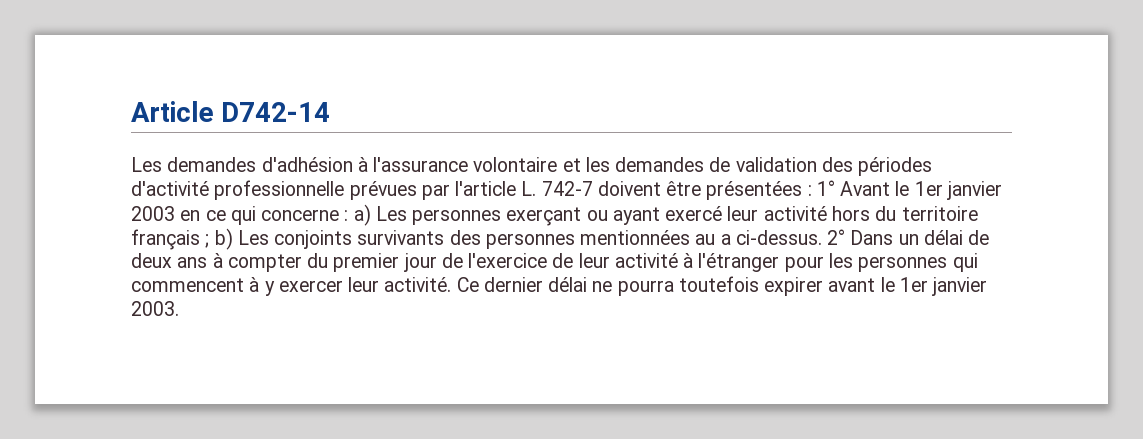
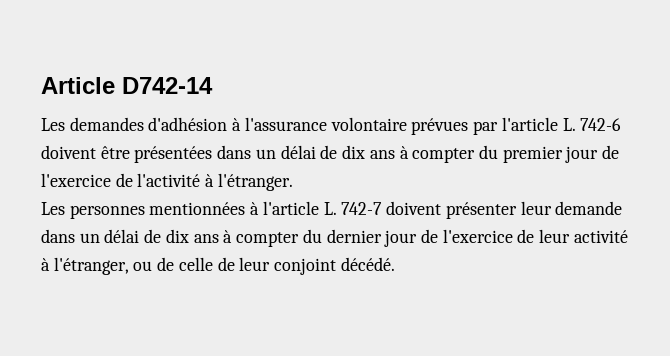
- Les demandes d'adhésion à l'assurance volontaire et les demandes de validation des périodes d'activité professionnelle prévues par l'article L. 742-7 doivent être présentées : 1° Avant le 1er janvier 2003 en ce qui concerne : a) Les personnes exerçant ou ayant exercé leur activité hors du territoire français ; b) Les conjoints survivants des personnes mentionnées au a ci-dessus. 2° Dans un délai de deux ans à compter du premier jour de l'exercice de leur activité à l'étranger pour les personnes qui commencent à y exercer leur activité. Ce dernier délai ne pourra toutefois expirer avant le 1er janvier 2003.
+ Les demandes d'adhésion à l'assurance volontaire prévues par l'article L. 742-6 doivent être présentées dans un délai de dix ans à compter du premier jour de l'exercice de l'activité à l'étranger.
+ Les personnes mentionnées à l'article L. 742-7 doivent présenter leur demande dans un délai de dix ans à compter du dernier jour de l'exercice de leur activité à l'étranger, ou de celle de leur conjoint décédé.

